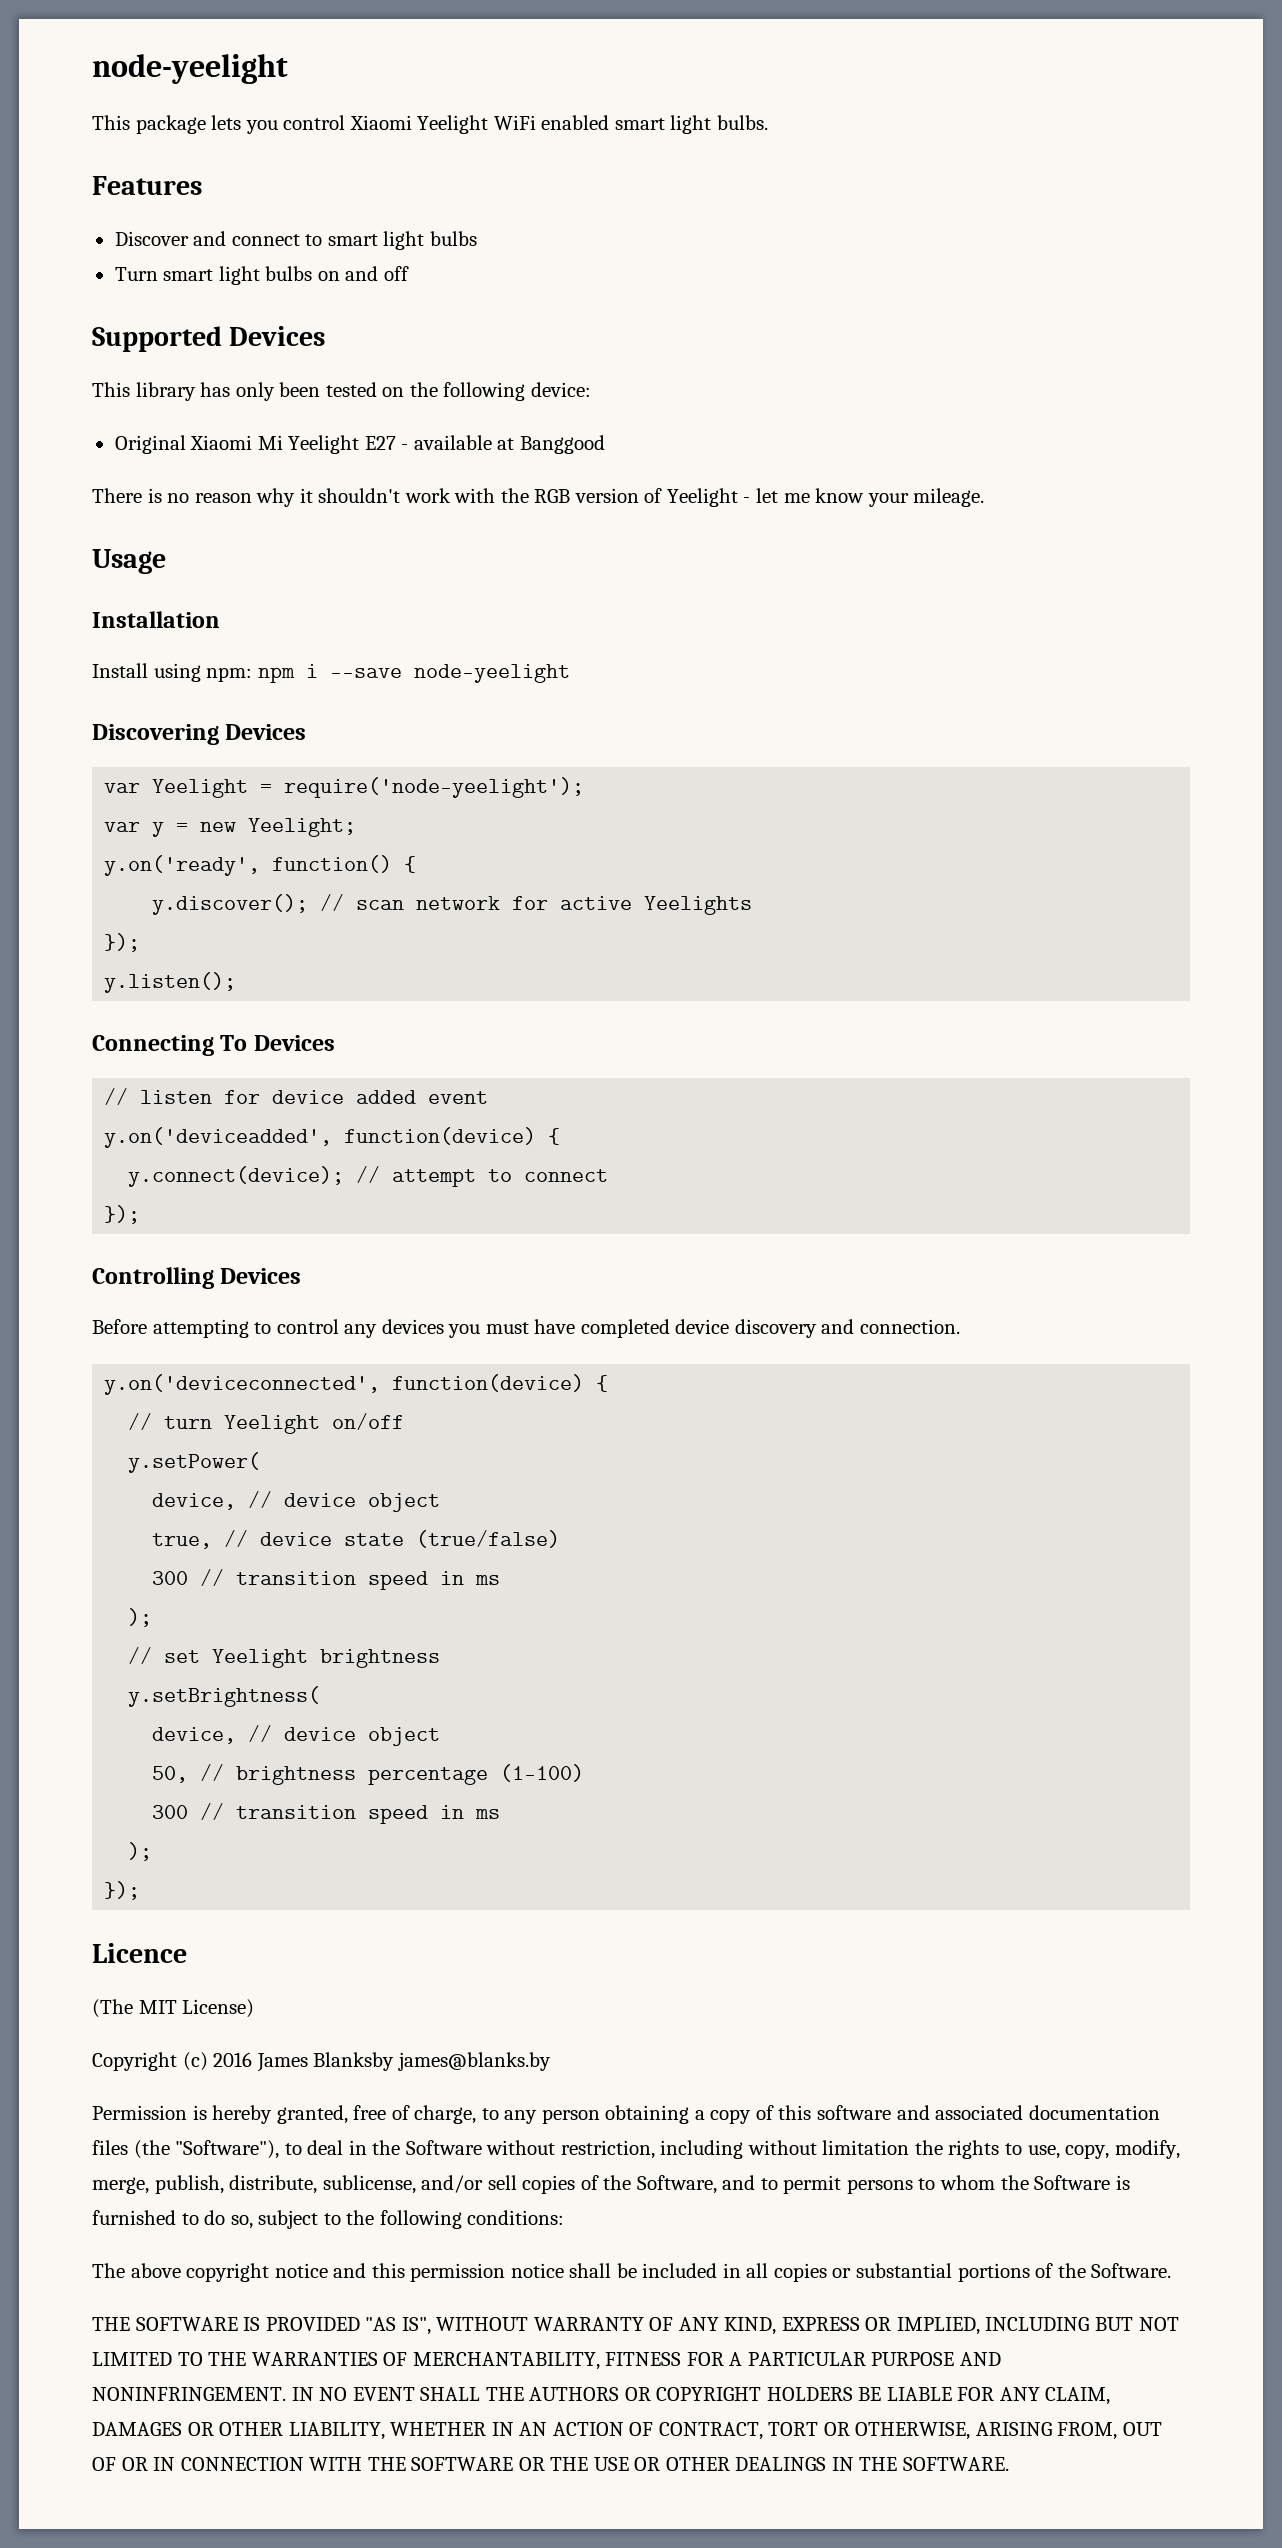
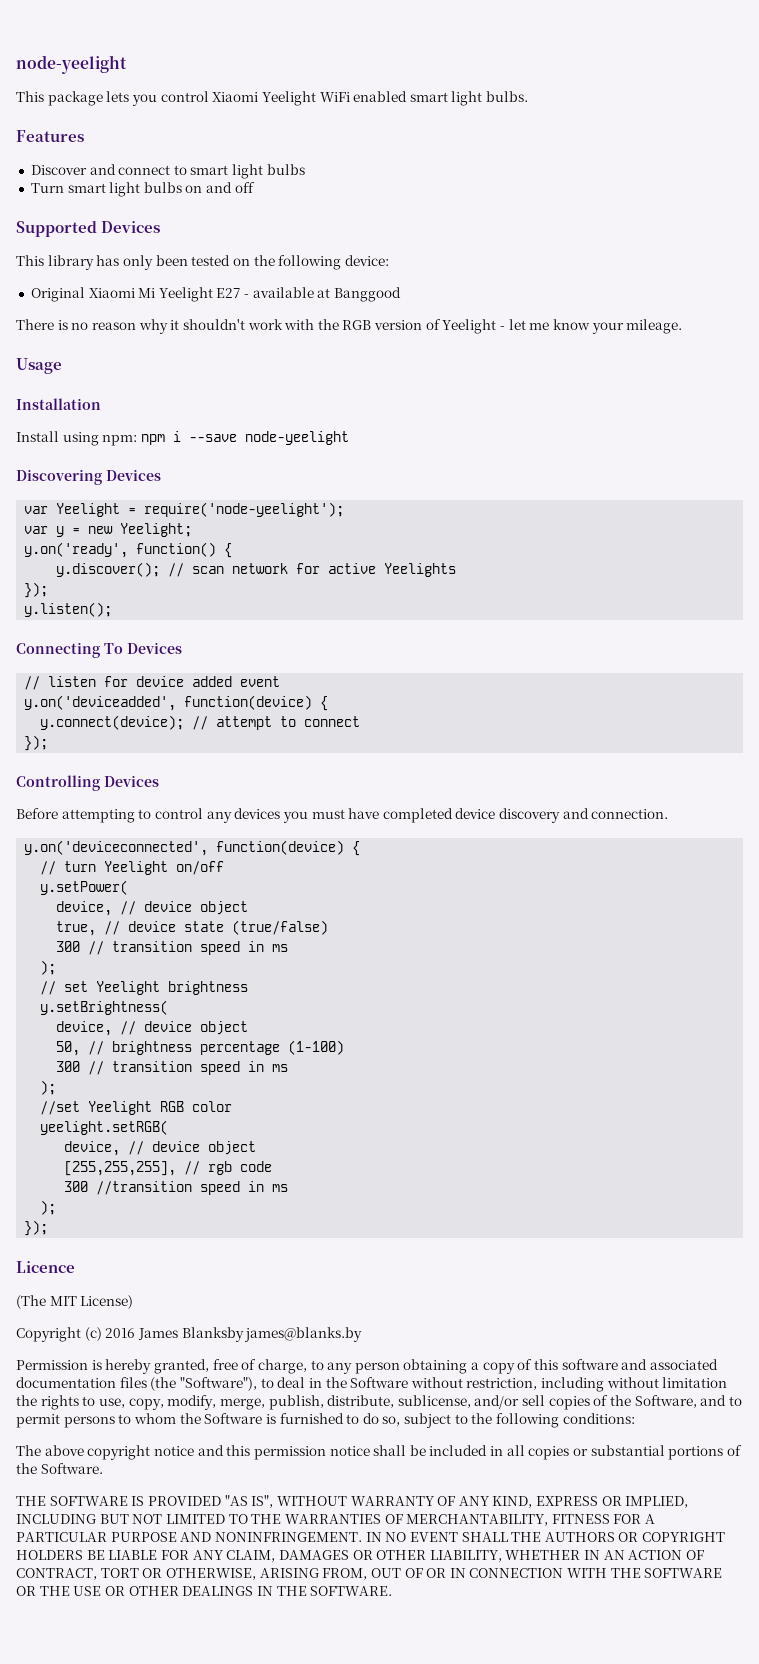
+ //set Yeelight RGB color
+ yeelight.setRGB(
+ device, // device object
+ [255,255,255], // rgb code
+ 300 //transition speed in ms
+ );

